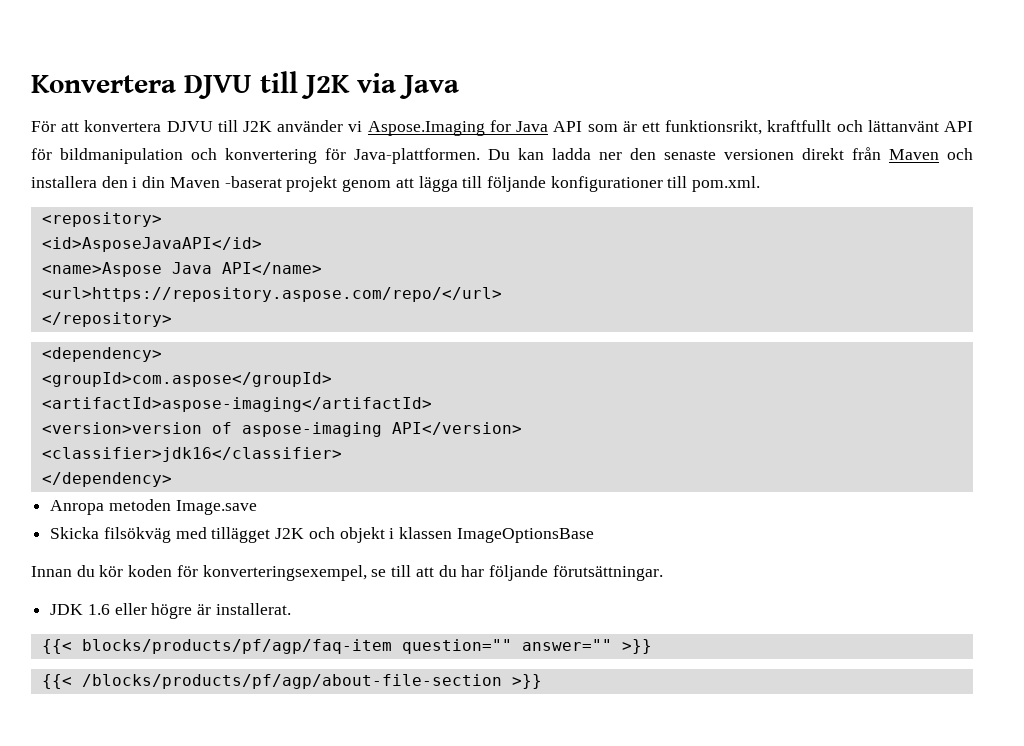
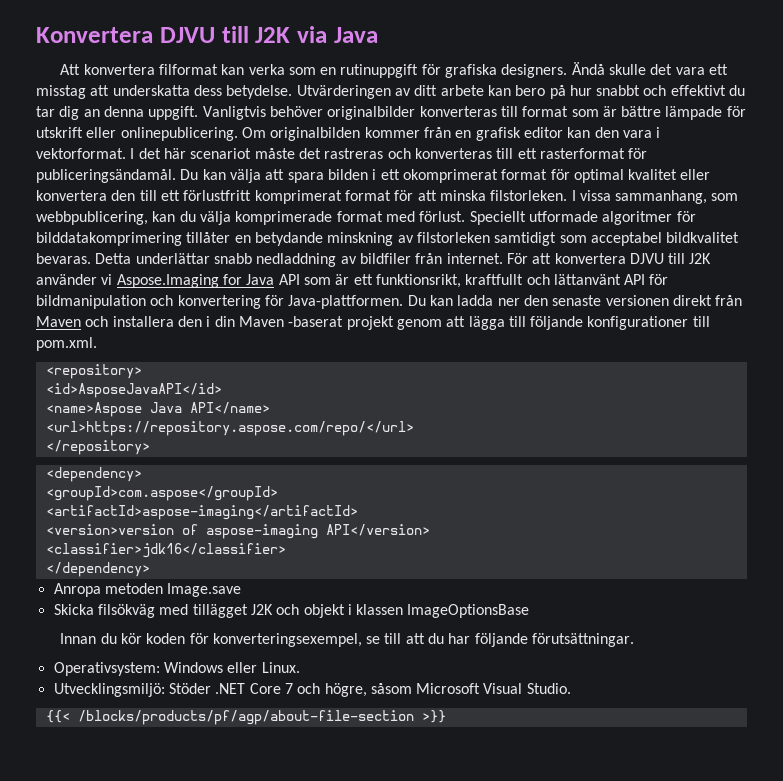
+ Att konvertera filformat kan verka som en rutinuppgift för grafiska designers. Ändå skulle det vara ett misstag att underskatta dess betydelse. Utvärderingen av ditt arbete kan bero på hur snabbt och effektivt du tar dig an denna uppgift. Vanligtvis behöver originalbilder konverteras till format som är bättre lämpade för utskrift eller onlinepublicering. Om originalbilden kommer från en grafisk editor kan den vara i vektorformat. I det här scenariot måste det rastreras och konverteras till ett rasterformat för publiceringsändamål. Du kan välja att spara bilden i ett okomprimerat format för optimal kvalitet eller konvertera den till ett förlustfritt komprimerat format för att minska filstorleken. I vissa sammanhang, som webbpublicering, kan du välja komprimerade format med förlust. Speciellt utformade algoritmer för bilddatakomprimering tillåter en betydande minskning av filstorleken samtidigt som acceptabel bildkvalitet bevaras. Detta underlättar snabb nedladdning av bildfiler från internet.
- JDK 1.6 eller högre är installerat.
- {{< blocks/products/pf/agp/faq-item question="" answer="" >}}
+ Operativsystem: Windows eller Linux.
+ Utvecklingsmiljö: Stöder .NET Core 7 och högre, såsom Microsoft Visual Studio.

